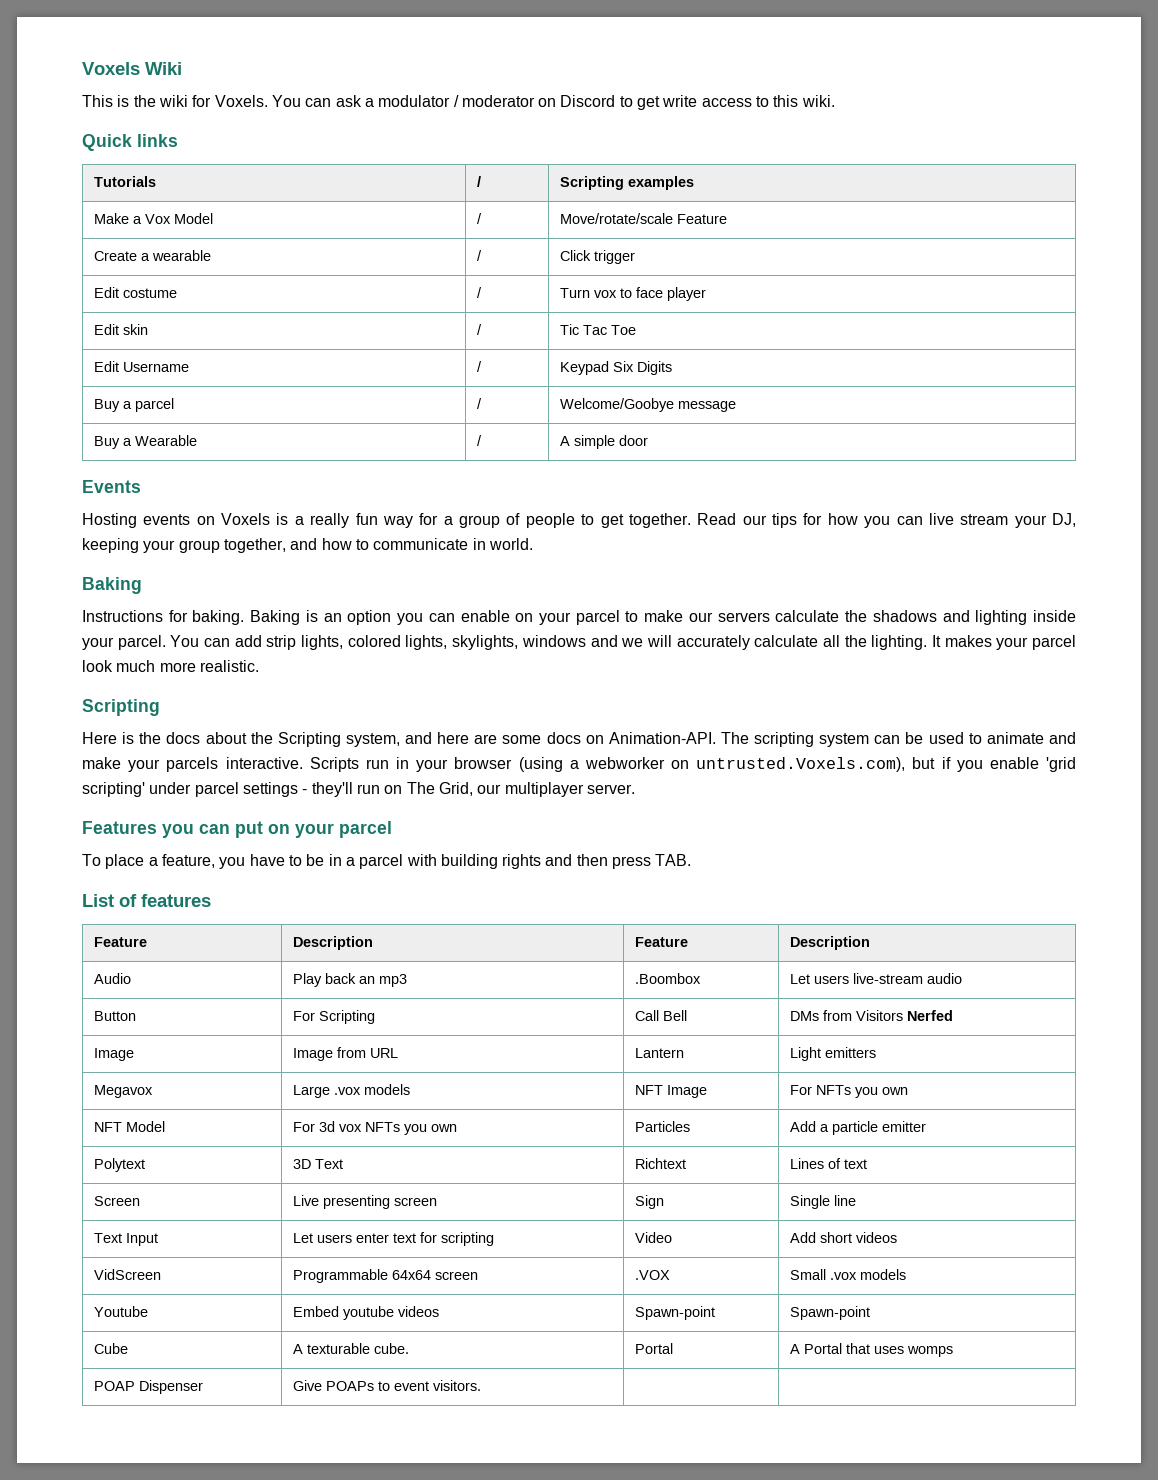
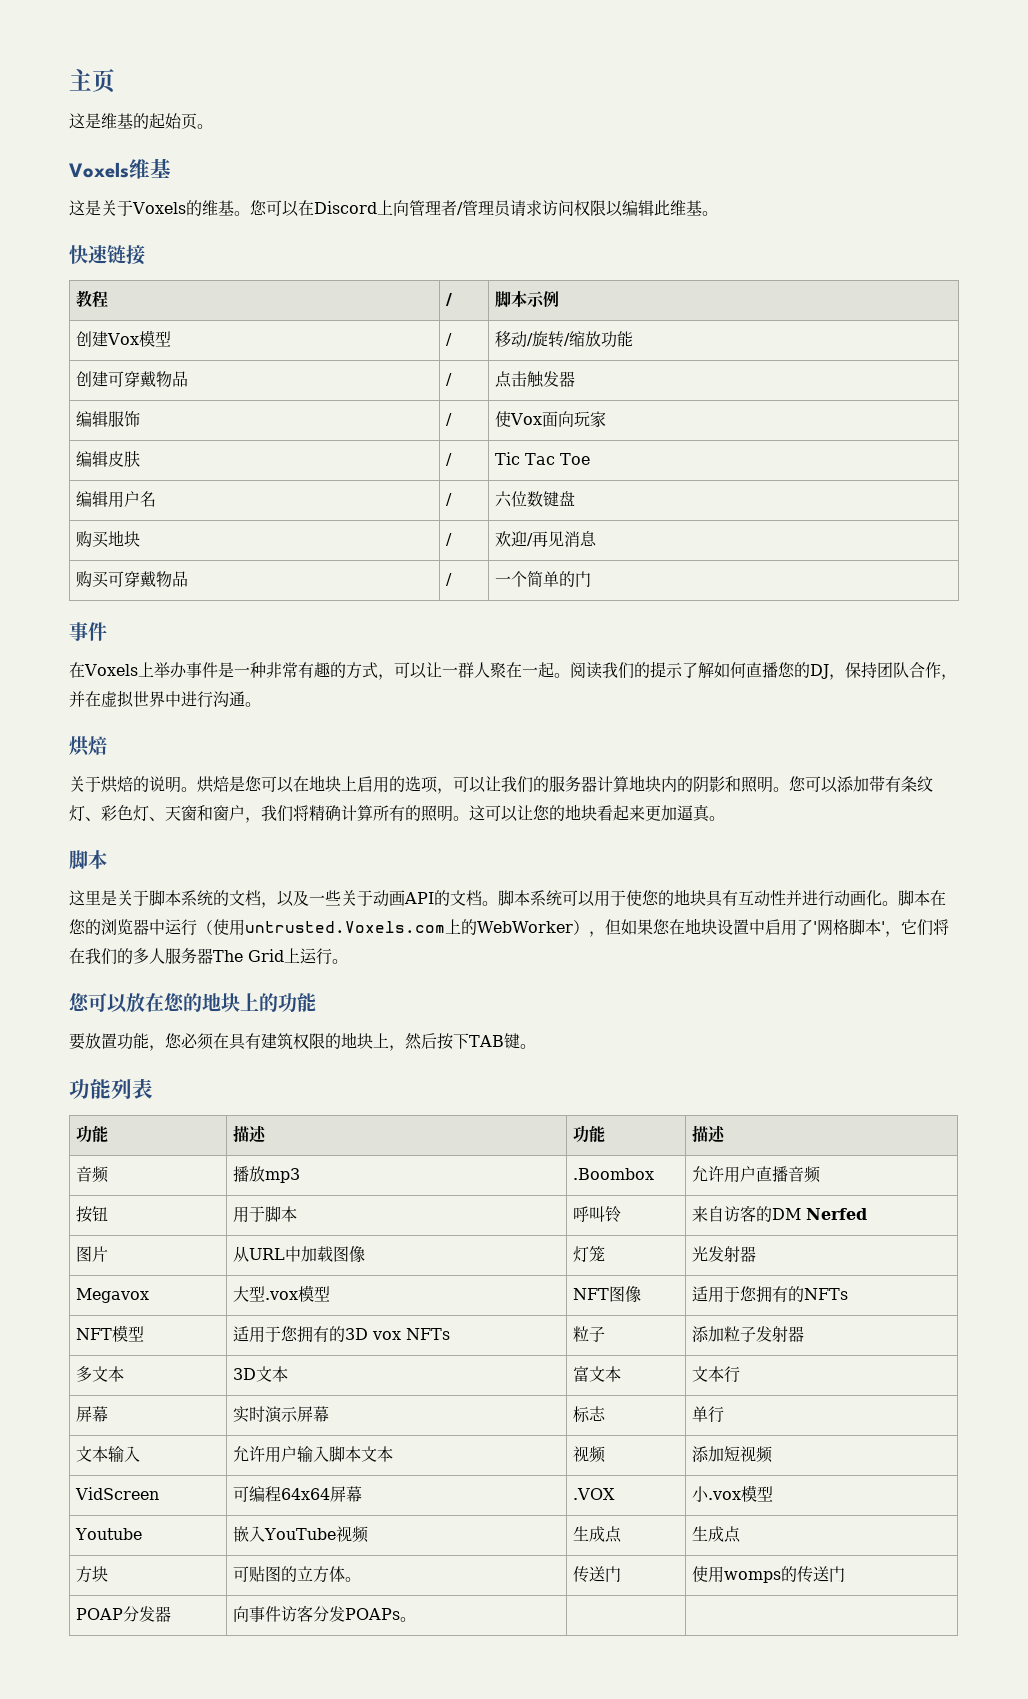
- Voxels Wiki
- This is the wiki for Voxels. You can ask a modulator / moderator on Discord to get write access to this wiki.
- Quick links
- Tutorials | / | Scripting examples
- Make a Vox Model | / | Move/rotate/scale Feature
- Create a wearable | / | Click trigger
- Edit costume | / | Turn vox to face player
- Edit skin | / | Tic Tac Toe
+ 主页
+ 这是维基的起始页。
+ Voxels维基
+ 这是关于Voxels的维基。您可以在Discord上向管理者/管理员请求访问权限以编辑此维基。
+ 快速链接
+ 教程 | / | 脚本示例
+ 创建Vox模型 | / | 移动/旋转/缩放功能
+ 创建可穿戴物品 | / | 点击触发器
+ 编辑服饰 | / | 使Vox面向玩家
+ 编辑皮肤 | / | Tic Tac Toe
- Edit Username | / | Keypad Six Digits
- Buy a parcel | / | Welcome/Goobye message
- Buy a Wearable | / | A simple door
- Events
- Hosting events on Voxels is a really fun way for a group of people to get together. Read our tips for how you can live stream your DJ, keeping your group together, and how to communicate in world.
- Baking
- Instructions for baking. Baking is an option you can enable on your parcel to make our servers calculate the shadows and lighting inside your parcel. You can add strip lights, colored lights, skylights, windows and we will accurately calculate all the lighting. It makes your parcel look much more realistic.
- Scripting
- Here is the docs about the Scripting system, and here are some docs on Animation-API. The scripting system can be used to animate and make your parcels interactive. Scripts run in your browser (using a webworker on untrusted.Voxels.com), but if you enable 'grid scripting' under parcel settings - they'll run on The Grid, our multiplayer server.
- Features you can put on your parcel
- To place a feature, you have to be in a parcel with building rights and then press TAB.
- List of features
- Feature | Description | Feature | Description
- Audio | Play back an mp3 | .Boombox | Let users live-stream audio
- Button | For Scripting | Call Bell | DMs from Visitors Nerfed
- Image | Image from URL | Lantern | Light emitters
- Megavox | Large .vox models | NFT Image | For NFTs you own
- NFT Model | For 3d vox NFTs you own | Particles | Add a particle emitter
- Polytext | 3D Text | Richtext | Lines of text
- Screen | Live presenting screen | Sign | Single line
- Text Input | Let users enter text for scripting | Video | Add short videos
- VidScreen | Programmable 64x64 screen | .VOX | Small .vox models
- Youtube | Embed youtube videos | Spawn-point | Spawn-point
- Cube | A texturable cube. | Portal | A Portal that uses womps
+ 编辑用户名 | / | 六位数键盘
+ 购买地块 | / | 欢迎/再见消息
+ 购买可穿戴物品 | / | 一个简单的门
+ 事件
+ 在Voxels上举办事件是一种非常有趣的方式，可以让一群人聚在一起。阅读我们的提示了解如何直播您的DJ，保持团队合作，并在虚拟世界中进行沟通。
+ 烘焙
+ 关于烘焙的说明。烘焙是您可以在地块上启用的选项，可以让我们的服务器计算地块内的阴影和照明。您可以添加带有条纹灯、彩色灯、天窗和窗户，我们将精确计算所有的照明。这可以让您的地块看起来更加逼真。
+ 脚本
+ 这里是关于脚本系统的文档，以及一些关于动画API的文档。脚本系统可以用于使您的地块具有互动性并进行动画化。脚本在您的浏览器中运行（使用untrusted.Voxels.com上的WebWorker），但如果您在地块设置中启用了'网格脚本'，它们将在我们的多人服务器The Grid上运行。
+ 您可以放在您的地块上的功能
+ 要放置功能，您必须在具有建筑权限的地块上，然后按下TAB键。
+ 功能列表
+ 功能 | 描述 | 功能 | 描述
+ 音频 | 播放mp3 | .Boombox | 允许用户直播音频
+ 按钮 | 用于脚本 | 呼叫铃 | 来自访客的DM Nerfed
+ 图片 | 从URL中加载图像 | 灯笼 | 光发射器
+ Megavox | 大型.vox模型 | NFT图像 | 适用于您拥有的NFTs
+ NFT模型 | 适用于您拥有的3D vox NFTs | 粒子 | 添加粒子发射器
+ 多文本 | 3D文本 | 富文本 | 文本行
+ 屏幕 | 实时演示屏幕 | 标志 | 单行
+ 文本输入 | 允许用户输入脚本文本 | 视频 | 添加短视频
+ VidScreen | 可编程64x64屏幕 | .VOX | 小.vox模型
+ Youtube | 嵌入YouTube视频 | 生成点 | 生成点
+ 方块 | 可贴图的立方体。 | 传送门 | 使用womps的传送门
- POAP Dispenser | Give POAPs to event visitors. | |
+ POAP分发器 | 向事件访客分发POAPs。 | |

